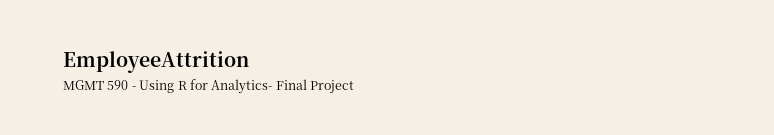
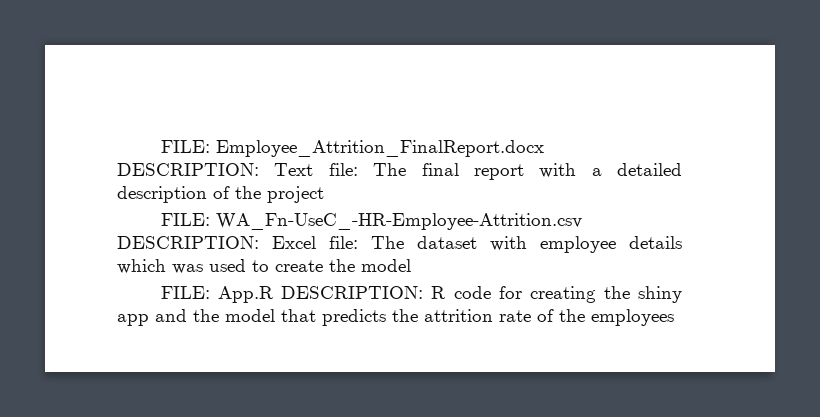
- EmployeeAttrition
- MGMT 590 - Using R for Analytics- Final Project
+ FILE: Employee_Attrition_FinalReport.docx DESCRIPTION: Text file: The final report with a detailed description of the project
+ FILE: WA_Fn-UseC_-HR-Employee-Attrition.csv DESCRIPTION: Excel file: The dataset with employee details which was used to create the model
+ FILE: App.R DESCRIPTION: R code for creating the shiny app and the model that predicts the attrition rate of the employees

